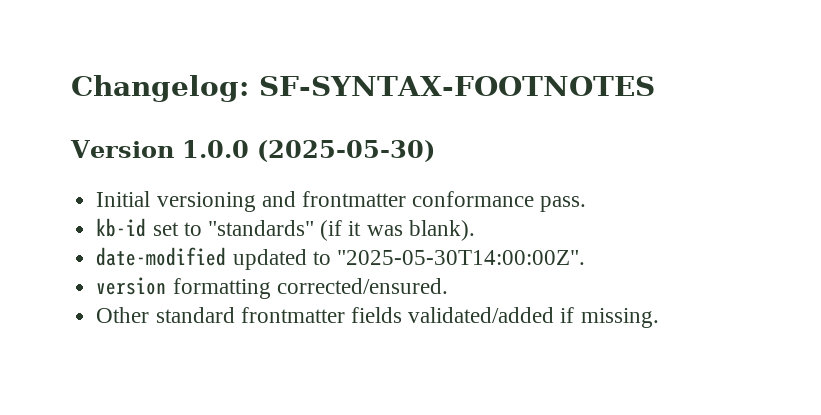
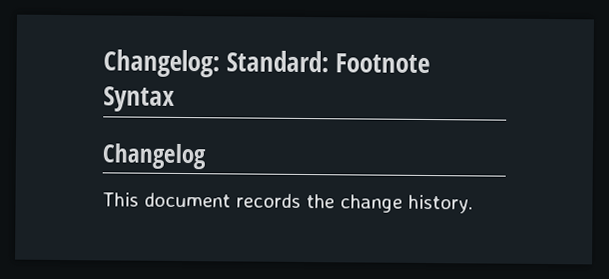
- Changelog: SF-SYNTAX-FOOTNOTES
- Version 1.0.0 (2025-05-30)
- Initial versioning and frontmatter conformance pass.
- kb-id set to "standards" (if it was blank).
- date-modified updated to "2025-05-30T14:00:00Z".
- version formatting corrected/ensured.
- Other standard frontmatter fields validated/added if missing.
+ Changelog: Standard: Footnote Syntax
+ Changelog
+ This document records the change history.

